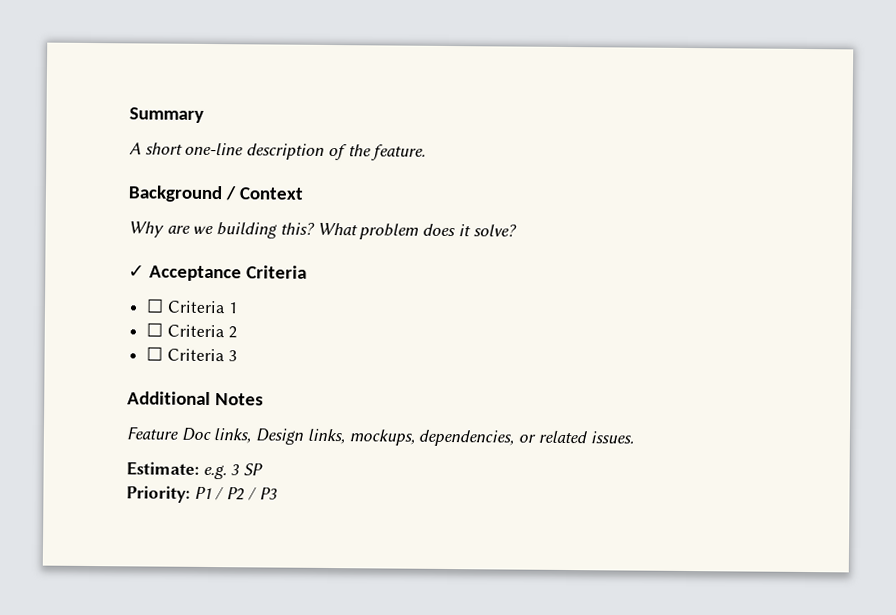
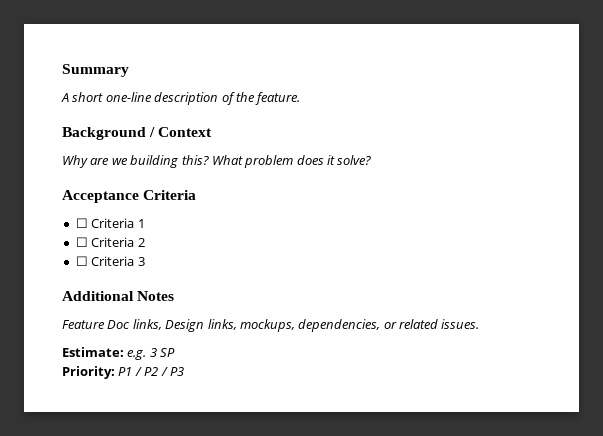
- ✓ Acceptance Criteria
+ Acceptance Criteria

